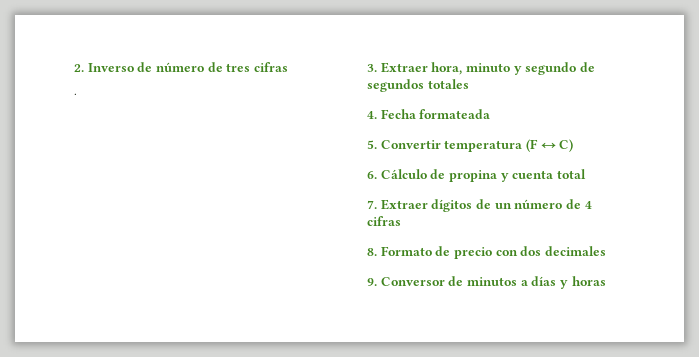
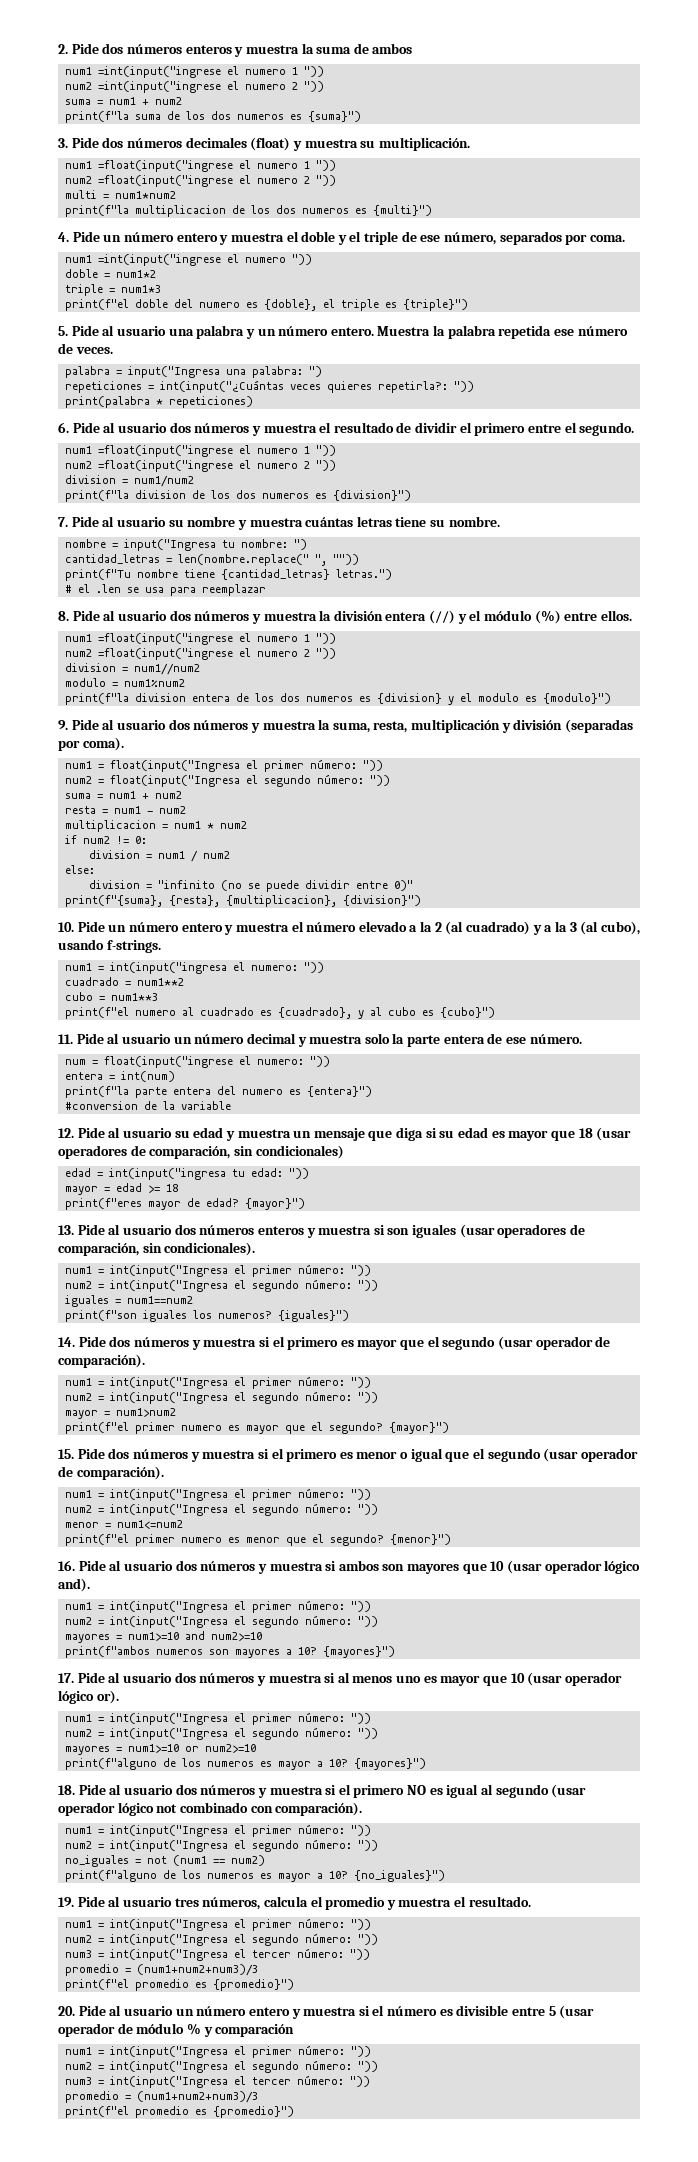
- 2. Inverso de número de tres cifras
- .
- 3. Extraer hora, minuto y segundo de segundos totales
- 4. Fecha formateada
- 5. Convertir temperatura (F ↔ C)
- 6. Cálculo de propina y cuenta total
- 7. Extraer dígitos de un número de 4 cifras
- 8. Formato de precio con dos decimales
- 9. Conversor de minutos a días y horas
+ 2. Pide dos números enteros y muestra la suma de ambos
+ num1 =int(input("ingrese el numero 1 "))
+ num2 =int(input("ingrese el numero 2 "))
+ suma = num1 + num2
+ print(f"la suma de los dos numeros es {suma}")
+ 3. Pide dos números decimales (float) y muestra su multiplicación.
+ num1 =float(input("ingrese el numero 1 "))
+ num2 =float(input("ingrese el numero 2 "))
+ multi = num1*num2
+ print(f"la multiplicacion de los dos numeros es {multi}")
+ 4. Pide un número entero y muestra el doble y el triple de ese número, separados por coma.
+ num1 =int(input("ingrese el numero "))
+ doble = num1*2
+ triple = num1*3
+ print(f"el doble del numero es {doble}, el triple es {triple}")
+ 5. Pide al usuario una palabra y un número entero. Muestra la palabra repetida ese número de veces.
+ palabra = input("Ingresa una palabra: ")
+ repeticiones = int(input("¿Cuántas veces quieres repetirla?: "))
+ print(palabra * repeticiones)
+ 6. Pide al usuario dos números y muestra el resultado de dividir el primero entre el segundo.
+ num1 =float(input("ingrese el numero 1 "))
+ num2 =float(input("ingrese el numero 2 "))
+ division = num1/num2
+ print(f"la division de los dos numeros es {division}")
+ 7. Pide al usuario su nombre y muestra cuántas letras tiene su nombre.
+ nombre = input("Ingresa tu nombre: ")
+ cantidad_letras = len(nombre.replace(" ", ""))
+ print(f"Tu nombre tiene {cantidad_letras} letras.")
+ # el .len se usa para reemplazar
+ 8. Pide al usuario dos números y muestra la división entera (//) y el módulo (%) entre ellos.
+ num1 =float(input("ingrese el numero 1 "))
+ num2 =float(input("ingrese el numero 2 "))
+ division = num1//num2
+ modulo = num1%num2
+ print(f"la division entera de los dos numeros es {division} y el modulo es {modulo}")
+ 9. Pide al usuario dos números y muestra la suma, resta, multiplicación y división (separadas por coma).
+ num1 = float(input("Ingresa el primer número: "))
+ num2 = float(input("Ingresa el segundo número: "))
+ suma = num1 + num2
+ resta = num1 - num2
+ multiplicacion = num1 * num2
+ if num2 != 0:
+ division = num1 / num2
+ else:
+ division = "infinito (no se puede dividir entre 0)"
+ print(f"{suma}, {resta}, {multiplicacion}, {division}")
+ 10. Pide un número entero y muestra el número elevado a la 2 (al cuadrado) y a la 3 (al cubo), usando f-strings.
+ num1 = int(input("ingresa el numero: "))
+ cuadrado = num1**2
+ cubo = num1**3
+ print(f"el numero al cuadrado es {cuadrado}, y al cubo es {cubo}")
+ 11. Pide al usuario un número decimal y muestra solo la parte entera de ese número.
+ num = float(input("ingrese el numero: "))
+ entera = int(num)
+ print(f"la parte entera del numero es {entera}")
+ #conversion de la variable
+ 12. Pide al usuario su edad y muestra un mensaje que diga si su edad es mayor que 18 (usar operadores de comparación, sin condicionales)
+ edad = int(input("ingresa tu edad: "))
+ mayor = edad >= 18
+ print(f"eres mayor de edad? {mayor}")
+ 13. Pide al usuario dos números enteros y muestra si son iguales (usar operadores de comparación, sin condicionales).
+ num1 = int(input("Ingresa el primer número: "))
+ num2 = int(input("Ingresa el segundo número: "))
+ iguales = num1==num2
+ print(f"son iguales los numeros? {iguales}")
+ 14. Pide dos números y muestra si el primero es mayor que el segundo (usar operador de comparación).
+ num1 = int(input("Ingresa el primer número: "))
+ num2 = int(input("Ingresa el segundo número: "))
+ mayor = num1>num2
+ print(f"el primer numero es mayor que el segundo? {mayor}")
+ 15. Pide dos números y muestra si el primero es menor o igual que el segundo (usar operador de comparación).
+ num1 = int(input("Ingresa el primer número: "))
+ num2 = int(input("Ingresa el segundo número: "))
+ menor = num1<=num2
+ print(f"el primer numero es menor que el segundo? {menor}")
+ 16. Pide al usuario dos números y muestra si ambos son mayores que 10 (usar operador lógico and).
+ num1 = int(input("Ingresa el primer número: "))
+ num2 = int(input("Ingresa el segundo número: "))
+ mayores = num1>=10 and num2>=10
+ print(f"ambos numeros son mayores a 10? {mayores}")
+ 17. Pide al usuario dos números y muestra si al menos uno es mayor que 10 (usar operador lógico or).
+ num1 = int(input("Ingresa el primer número: "))
+ num2 = int(input("Ingresa el segundo número: "))
+ mayores = num1>=10 or num2>=10
+ print(f"alguno de los numeros es mayor a 10? {mayores}")
+ 18. Pide al usuario dos números y muestra si el primero NO es igual al segundo (usar operador lógico not combinado con comparación).
+ num1 = int(input("Ingresa el primer número: "))
+ num2 = int(input("Ingresa el segundo número: "))
+ no_iguales = not (num1 == num2)
+ print(f"alguno de los numeros es mayor a 10? {no_iguales}")
+ 19. Pide al usuario tres números, calcula el promedio y muestra el resultado.
+ num1 = int(input("Ingresa el primer número: "))
+ num2 = int(input("Ingresa el segundo número: "))
+ num3 = int(input("Ingresa el tercer número: "))
+ promedio = (num1+num2+num3)/3
+ print(f"el promedio es {promedio}")
+ 20. Pide al usuario un número entero y muestra si el número es divisible entre 5 (usar operador de módulo % y comparación
+ num1 = int(input("Ingresa el primer número: "))
+ num2 = int(input("Ingresa el segundo número: "))
+ num3 = int(input("Ingresa el tercer número: "))
+ promedio = (num1+num2+num3)/3
+ print(f"el promedio es {promedio}")

